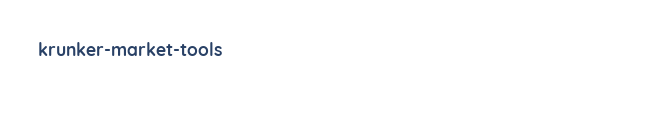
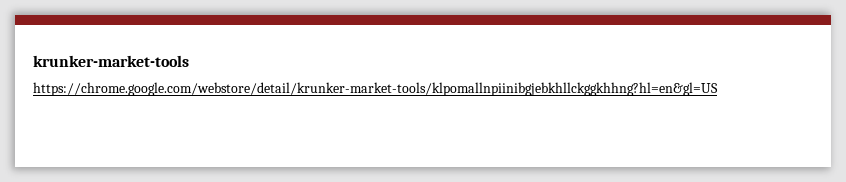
+ https://chrome.google.com/webstore/detail/krunker-market-tools/klpomallnpiinibgjebkhllckggkhhng?hl=en&gl=US

